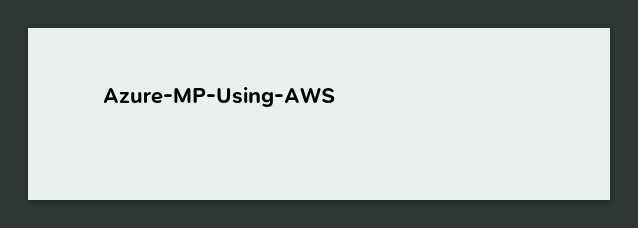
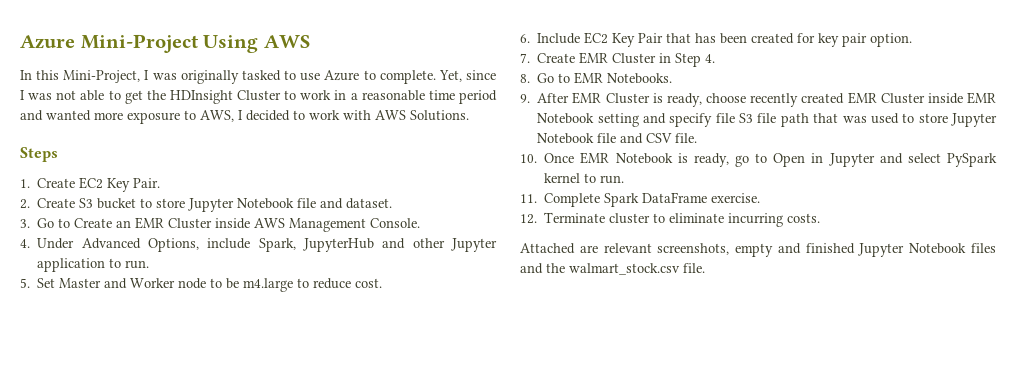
- Azure-MP-Using-AWS
+ Azure Mini-Project Using AWS
+ In this Mini-Project, I was originally tasked to use Azure to complete. Yet, since I was not able to get the HDInsight Cluster to work in a reasonable time period and wanted more exposure to AWS, I decided to work with AWS Solutions.
+ Steps
+ 1. Create EC2 Key Pair.
+ 2. Create S3 bucket to store Jupyter Notebook file and dataset.
+ 3. Go to Create an EMR Cluster inside AWS Management Console.
+ 4. Under Advanced Options, include Spark, JupyterHub and other Jupyter application to run.
+ 5. Set Master and Worker node to be m4.large to reduce cost.
+ 6. Include EC2 Key Pair that has been created for key pair option.
+ 7. Create EMR Cluster in Step 4.
+ 8. Go to EMR Notebooks.
+ 9. After EMR Cluster is ready, choose recently created EMR Cluster inside EMR Notebook setting and specify file S3 file path that was used to store Jupyter Notebook file and CSV file.
+ 10. Once EMR Notebook is ready, go to Open in Jupyter and select PySpark kernel to run.
+ 11. Complete Spark DataFrame exercise.
+ 12. Terminate cluster to eliminate incurring costs.
+ Attached are relevant screenshots, empty and finished Jupyter Notebook files and the walmart_stock.csv file.

